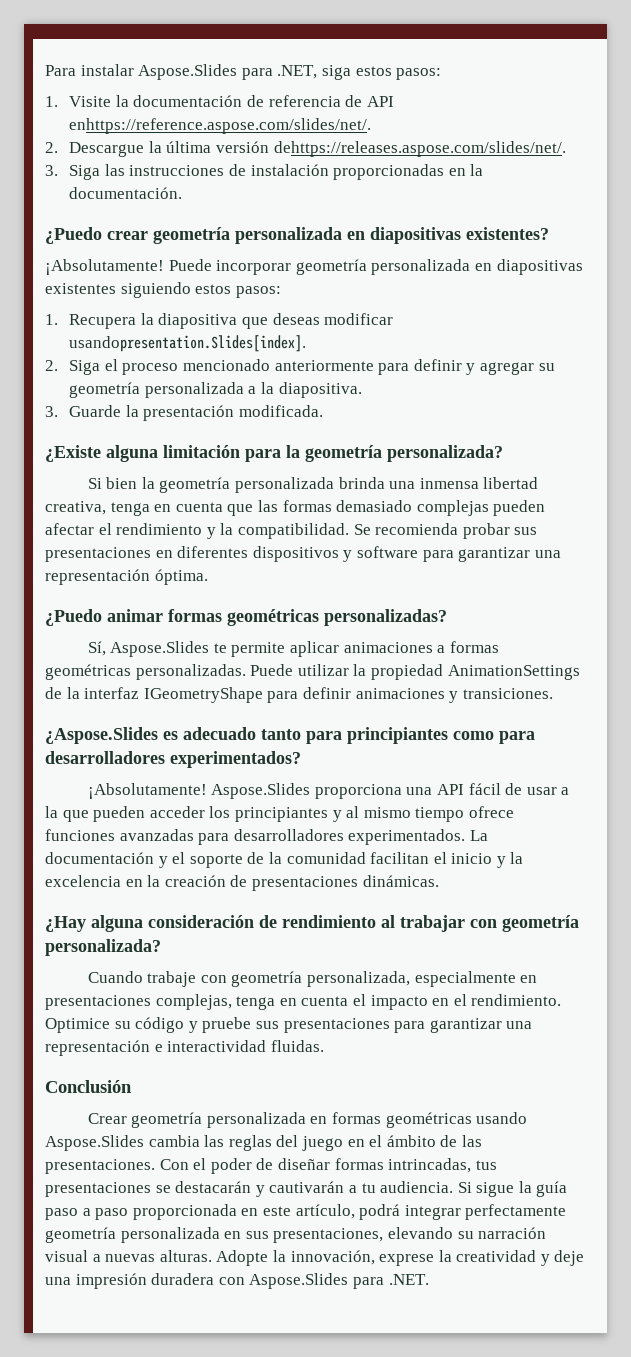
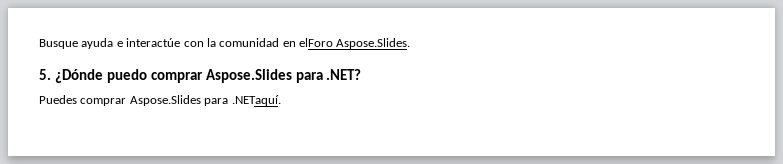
- Para instalar Aspose.Slides para .NET, siga estos pasos:
- 1. Visite la documentación de referencia de API enhttps://reference.aspose.com/slides/net/.
- 2. Descargue la última versión dehttps://releases.aspose.com/slides/net/.
- 3. Siga las instrucciones de instalación proporcionadas en la documentación.
- ¿Puedo crear geometría personalizada en diapositivas existentes?
- ¡Absolutamente! Puede incorporar geometría personalizada en diapositivas existentes siguiendo estos pasos:
- 1. Recupera la diapositiva que deseas modificar usandopresentation.Slides[index].
- 2. Siga el proceso mencionado anteriormente para definir y agregar su geometría personalizada a la diapositiva.
- 3. Guarde la presentación modificada.
- ¿Existe alguna limitación para la geometría personalizada?
- Si bien la geometría personalizada brinda una inmensa libertad creativa, tenga en cuenta que las formas demasiado complejas pueden afectar el rendimiento y la compatibilidad. Se recomienda probar sus presentaciones en diferentes dispositivos y software para garantizar una representación óptima.
- ¿Puedo animar formas geométricas personalizadas?
- Sí, Aspose.Slides te permite aplicar animaciones a formas geométricas personalizadas. Puede utilizar la propiedad AnimationSettings de la interfaz IGeometryShape para definir animaciones y transiciones.
- ¿Aspose.Slides es adecuado tanto para principiantes como para desarrolladores experimentados?
- ¡Absolutamente! Aspose.Slides proporciona una API fácil de usar a la que pueden acceder los principiantes y al mismo tiempo ofrece funciones avanzadas para desarrolladores experimentados. La documentación y el soporte de la comunidad facilitan el inicio y la excelencia en la creación de presentaciones dinámicas.
- ¿Hay alguna consideración de rendimiento al trabajar con geometría personalizada?
- Cuando trabaje con geometría personalizada, especialmente en presentaciones complejas, tenga en cuenta el impacto en el rendimiento. Optimice su código y pruebe sus presentaciones para garantizar una representación e interactividad fluidas.
- Conclusión
- Crear geometría personalizada en formas geométricas usando Aspose.Slides cambia las reglas del juego en el ámbito de las presentaciones. Con el poder de diseñar formas intrincadas, tus presentaciones se destacarán y cautivarán a tu audiencia. Si sigue la guía paso a paso proporcionada en este artículo, podrá integrar perfectamente geometría personalizada en sus presentaciones, elevando su narración visual a nuevas alturas. Adopte la innovación, exprese la creatividad y deje una impresión duradera con Aspose.Slides para .NET.
+ Busque ayuda e interactúe con la comunidad en elForo Aspose.Slides.
+ 5. ¿Dónde puedo comprar Aspose.Slides para .NET?
+ Puedes comprar Aspose.Slides para .NETaquí.

